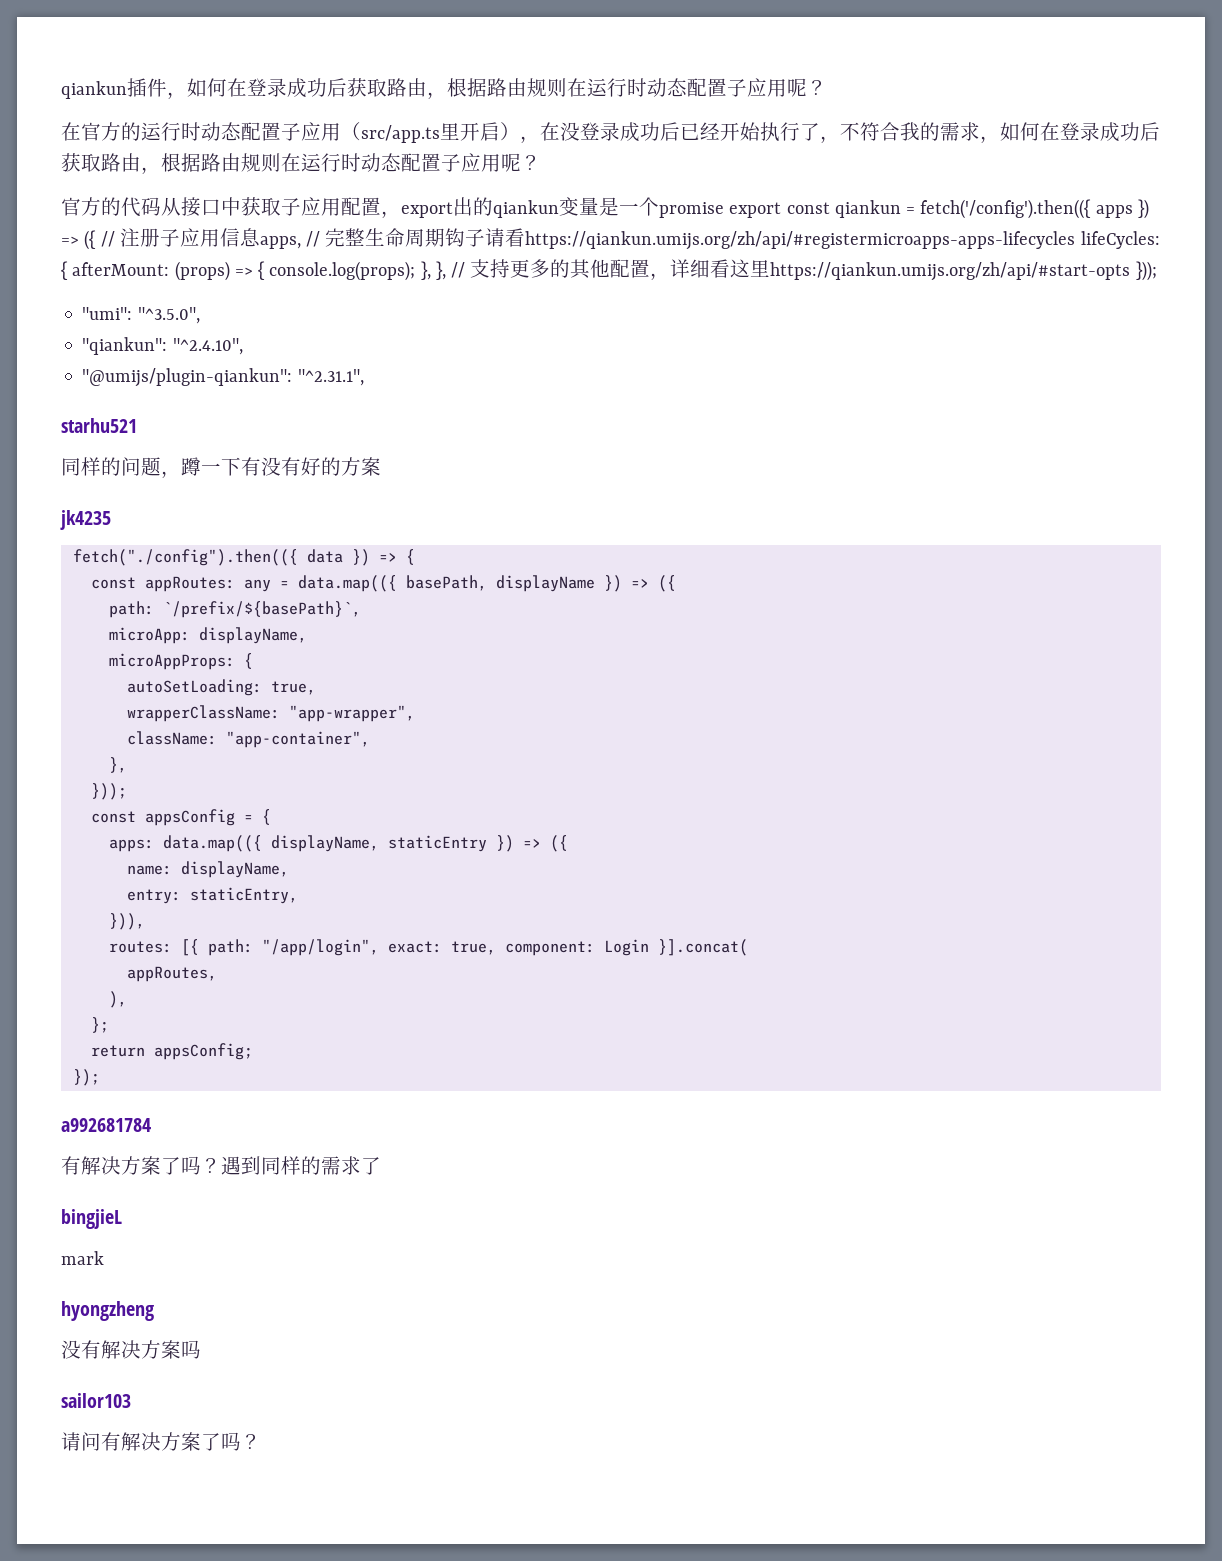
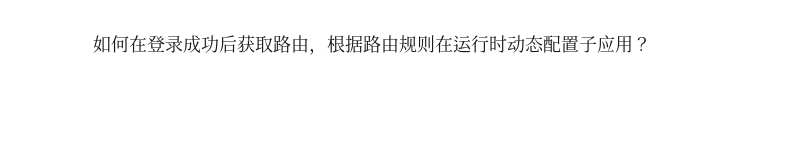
- qiankun插件，如何在登录成功后获取路由，根据路由规则在运行时动态配置子应用呢？
- 在官方的运行时动态配置子应用（src/app.ts里开启），在没登录成功后已经开始执行了，不符合我的需求，如何在登录成功后获取路由，根据路由规则在运行时动态配置子应用呢？
- 官方的代码从接口中获取子应用配置，export出的qiankun变量是一个promise export const qiankun = fetch('/config').then(({ apps }) => ({ // 注册子应用信息apps, // 完整生命周期钩子请看https://qiankun.umijs.org/zh/api/#registermicroapps-apps-lifecycles lifeCycles: { afterMount: (props) => { console.log(props); }, }, // 支持更多的其他配置，详细看这里https://qiankun.umijs.org/zh/api/#start-opts }));
- "umi": "^3.5.0",
- "qiankun": "^2.4.10",
- "@umijs/plugin-qiankun": "^2.31.1",
- starhu521
- 同样的问题，蹲一下有没有好的方案
- jk4235
- fetch("./config").then(({ data }) => {
- const appRoutes: any = data.map(({ basePath, displayName }) => ({
- path: `/prefix/${basePath}`,
- microApp: displayName,
- microAppProps: {
- autoSetLoading: true,
- wrapperClassName: "app-wrapper",
- className: "app-container",
- },
- }));
- const appsConfig = {
- apps: data.map(({ displayName, staticEntry }) => ({
- name: displayName,
- entry: staticEntry,
- })),
- routes: [{ path: "/app/login", exact: true, component: Login }].concat(
- appRoutes,
- ),
- };
- return appsConfig;
- });
- a992681784
- 有解决方案了吗？遇到同样的需求了
- bingjieL
- mark
- hyongzheng
- 没有解决方案吗
- sailor103
- 请问有解决方案了吗？
+ 如何在登录成功后获取路由，根据路由规则在运行时动态配置子应用？

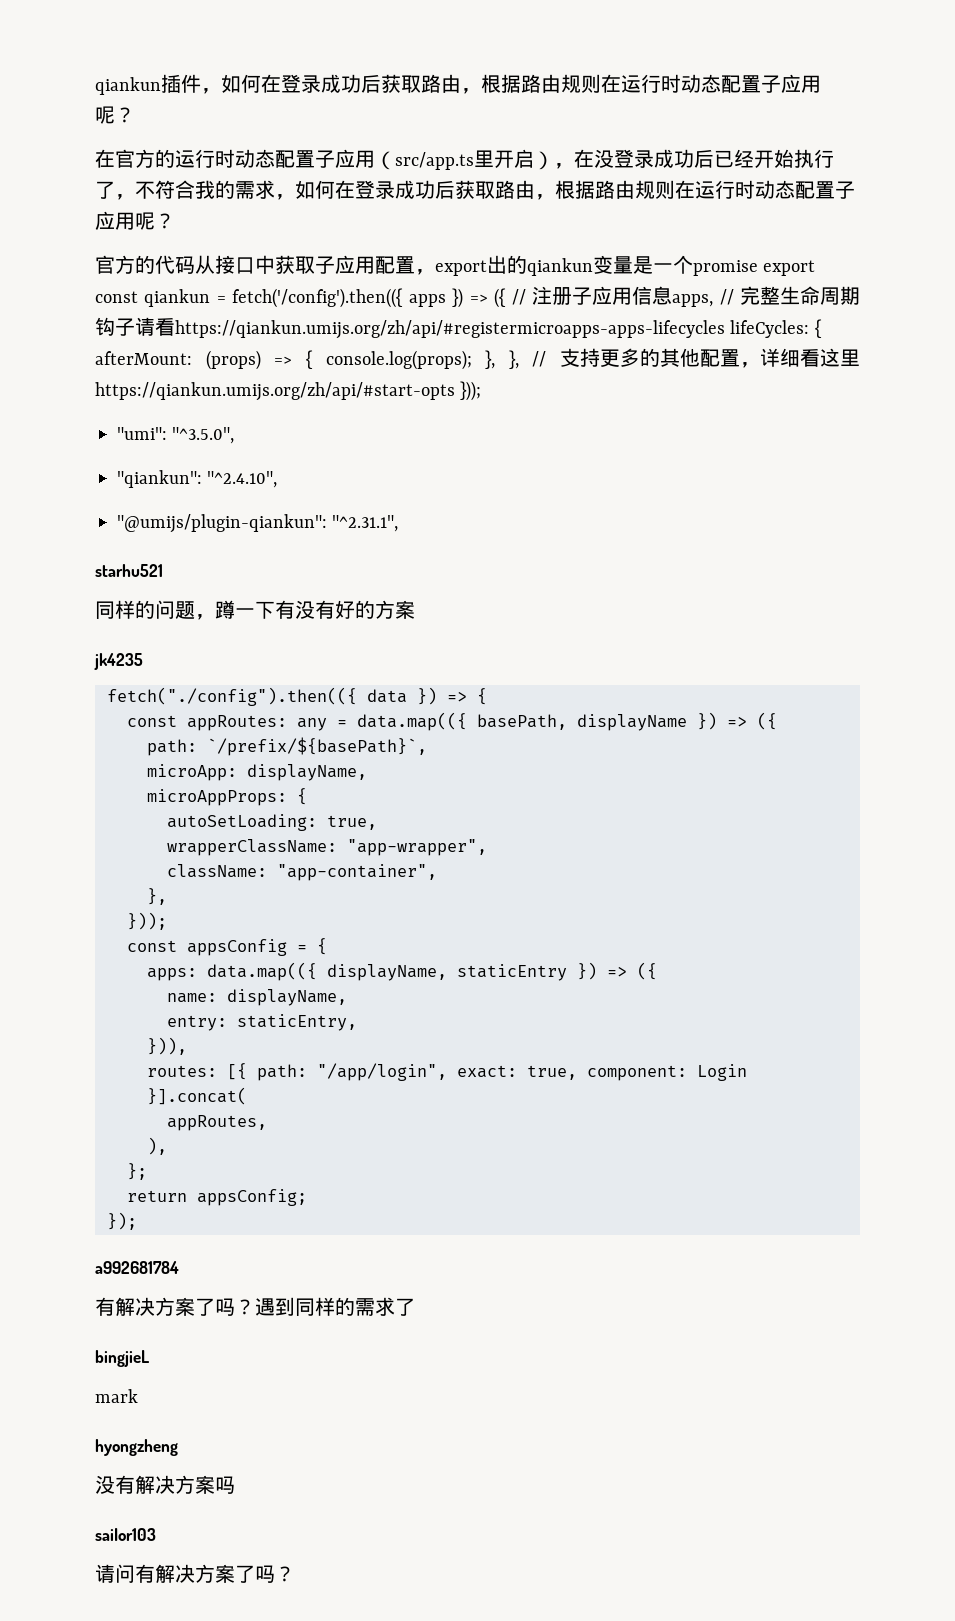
- 如何在登录成功后获取路由，根据路由规则在运行时动态配置子应用？
+ qiankun插件，如何在登录成功后获取路由，根据路由规则在运行时动态配置子应用呢？
+ 在官方的运行时动态配置子应用（src/app.ts里开启），在没登录成功后已经开始执行了，不符合我的需求，如何在登录成功后获取路由，根据路由规则在运行时动态配置子应用呢？
+ 官方的代码从接口中获取子应用配置，export出的qiankun变量是一个promise export const qiankun = fetch('/config').then(({ apps }) => ({ // 注册子应用信息apps, // 完整生命周期钩子请看https://qiankun.umijs.org/zh/api/#registermicroapps-apps-lifecycles lifeCycles: { afterMount: (props) => { console.log(props); }, }, // 支持更多的其他配置，详细看这里https://qiankun.umijs.org/zh/api/#start-opts }));
+ "umi": "^3.5.0",
+ "qiankun": "^2.4.10",
+ "@umijs/plugin-qiankun": "^2.31.1",
+ starhu521
+ 同样的问题，蹲一下有没有好的方案
+ jk4235
+ fetch("./config").then(({ data }) => {
+ const appRoutes: any = data.map(({ basePath, displayName }) => ({
+ path: `/prefix/${basePath}`,
+ microApp: displayName,
+ microAppProps: {
+ autoSetLoading: true,
+ wrapperClassName: "app-wrapper",
+ className: "app-container",
+ },
+ }));
+ const appsConfig = {
+ apps: data.map(({ displayName, staticEntry }) => ({
+ name: displayName,
+ entry: staticEntry,
+ })),
+ routes: [{ path: "/app/login", exact: true, component: Login }].concat(
+ appRoutes,
+ ),
+ };
+ return appsConfig;
+ });
+ a992681784
+ 有解决方案了吗？遇到同样的需求了
+ bingjieL
+ mark
+ hyongzheng
+ 没有解决方案吗
+ sailor103
+ 请问有解决方案了吗？

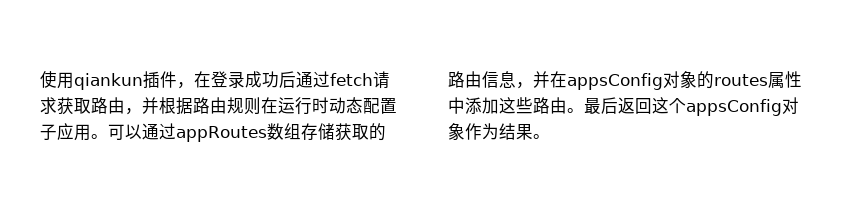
- qiankun插件，如何在登录成功后获取路由，根据路由规则在运行时动态配置子应用呢？
- 在官方的运行时动态配置子应用（src/app.ts里开启），在没登录成功后已经开始执行了，不符合我的需求，如何在登录成功后获取路由，根据路由规则在运行时动态配置子应用呢？
- 官方的代码从接口中获取子应用配置，export出的qiankun变量是一个promise export const qiankun = fetch('/config').then(({ apps }) => ({ // 注册子应用信息apps, // 完整生命周期钩子请看https://qiankun.umijs.org/zh/api/#registermicroapps-apps-lifecycles lifeCycles: { afterMount: (props) => { console.log(props); }, }, // 支持更多的其他配置，详细看这里https://qiankun.umijs.org/zh/api/#start-opts }));
- "umi": "^3.5.0",
- "qiankun": "^2.4.10",
- "@umijs/plugin-qiankun": "^2.31.1",
- starhu521
- 同样的问题，蹲一下有没有好的方案
- jk4235
- fetch("./config").then(({ data }) => {
- const appRoutes: any = data.map(({ basePath, displayName }) => ({
- path: `/prefix/${basePath}`,
- microApp: displayName,
- microAppProps: {
- autoSetLoading: true,
- wrapperClassName: "app-wrapper",
- className: "app-container",
- },
- }));
- const appsConfig = {
- apps: data.map(({ displayName, staticEntry }) => ({
- name: displayName,
- entry: staticEntry,
- })),
- routes: [{ path: "/app/login", exact: true, component: Login }].concat(
- appRoutes,
- ),
- };
- return appsConfig;
- });
- a992681784
- 有解决方案了吗？遇到同样的需求了
- bingjieL
- mark
- hyongzheng
- 没有解决方案吗
- sailor103
- 请问有解决方案了吗？
+ 使用qiankun插件，在登录成功后通过fetch请求获取路由，并根据路由规则在运行时动态配置子应用。可以通过appRoutes数组存储获取的路由信息，并在appsConfig对象的routes属性中添加这些路由。最后返回这个appsConfig对象作为结果。

